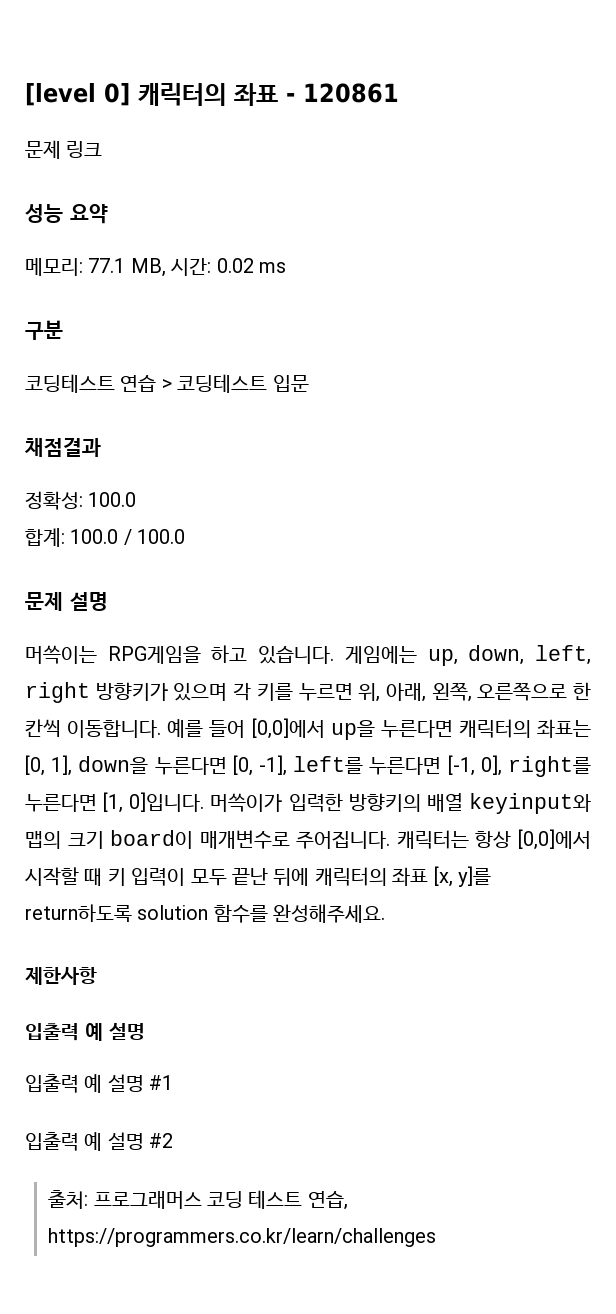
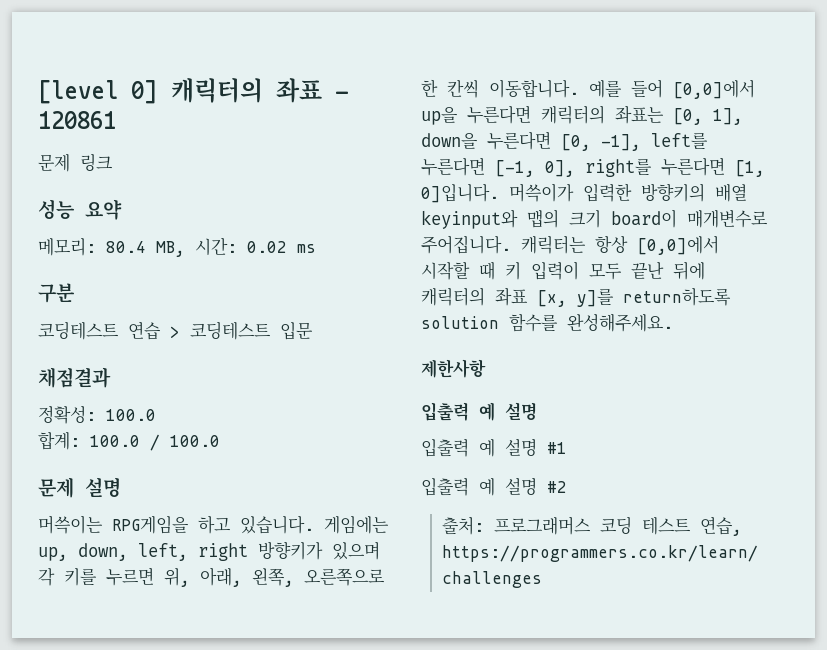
- 메모리: 77.1 MB, 시간: 0.02 ms
+ 메모리: 80.4 MB, 시간: 0.02 ms

